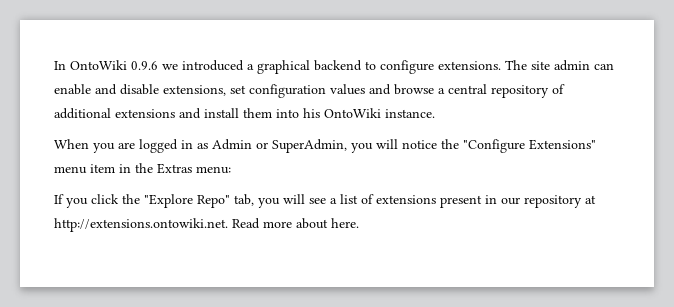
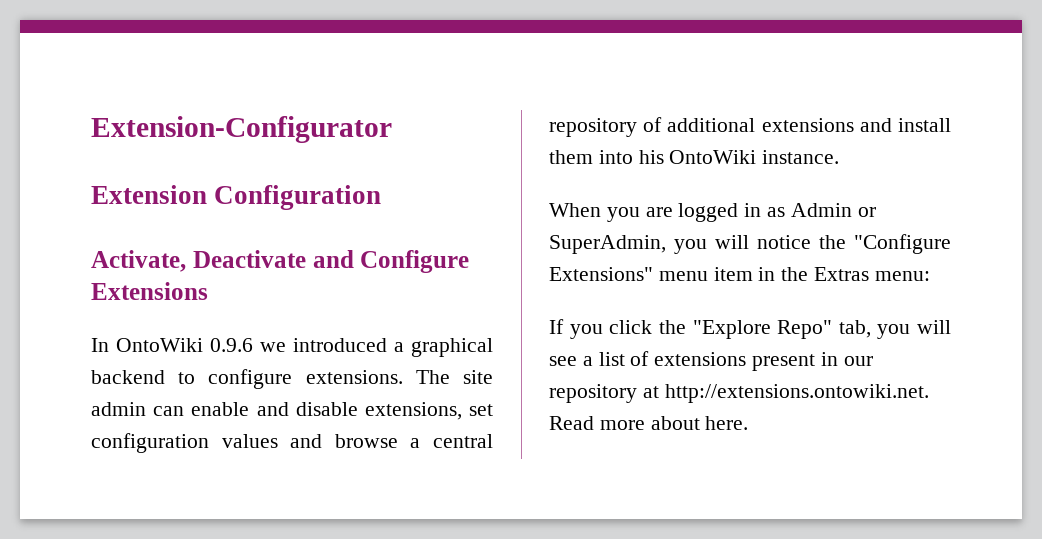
+ Extension-Configurator
+ Extension Configuration
+ Activate, Deactivate and Configure Extensions

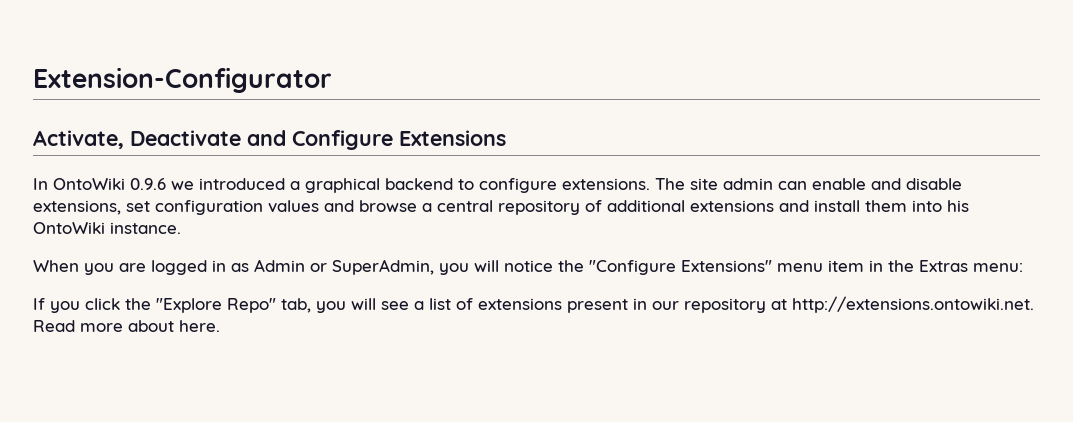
- Extension Configuration

